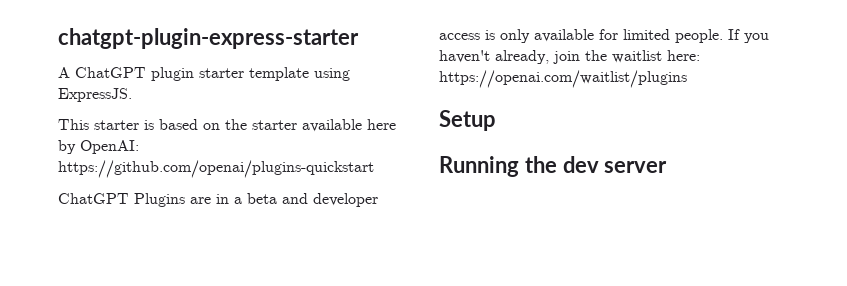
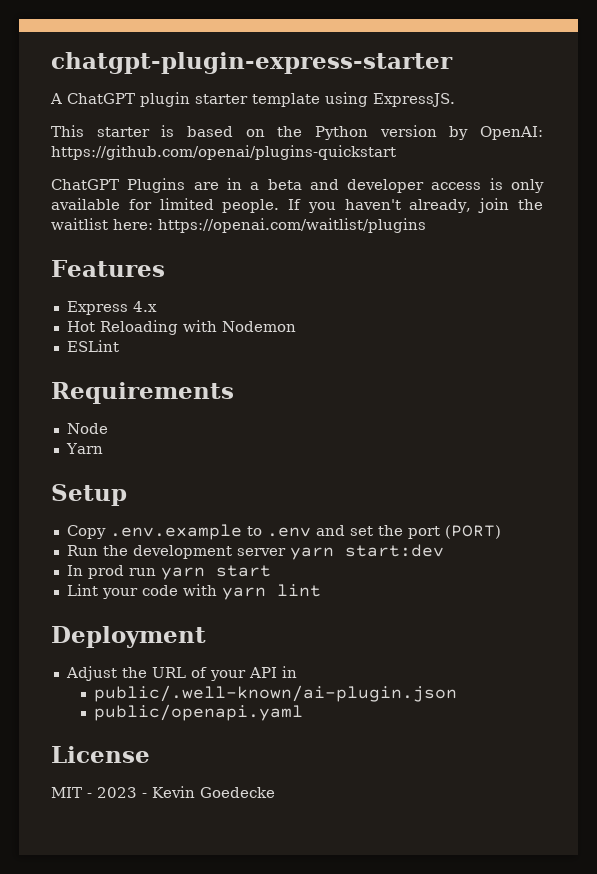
- This starter is based on the starter available here by OpenAI: https://github.com/openai/plugins-quickstart
+ This starter is based on the Python version by OpenAI: https://github.com/openai/plugins-quickstart
+ Features
+ Express 4.x
+ Hot Reloading with Nodemon
+ ESLint
+ Requirements
+ Node
+ Yarn
  Setup
- Running the dev server
+ Copy .env.example to .env and set the port (PORT)
+ Run the development server yarn start:dev
+ In prod run yarn start
+ Lint your code with yarn lint
+ Deployment
+ Adjust the URL of your API in
+ public/.well-known/ai-plugin.json
+ public/openapi.yaml
+ License
+ MIT - 2023 - Kevin Goedecke

